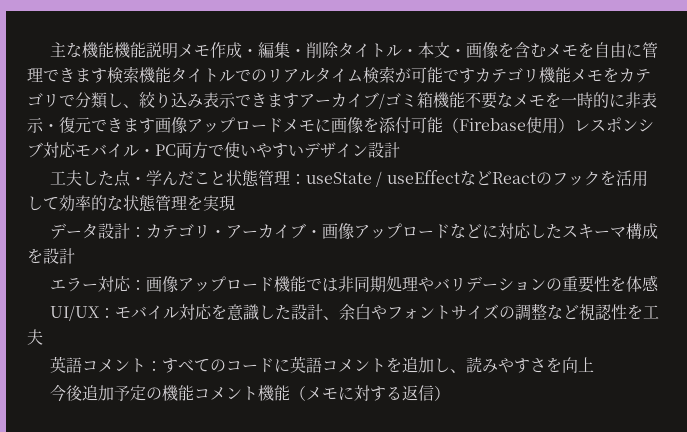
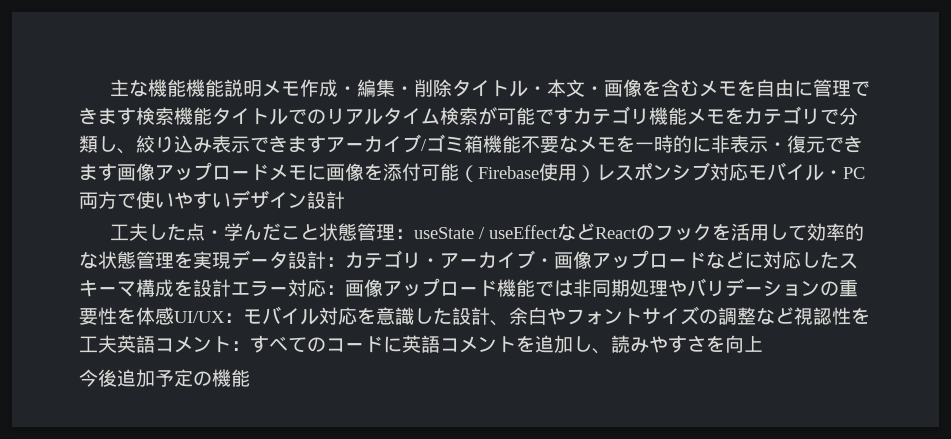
- useState / useEffectなどReactのフックを活用して効率的な状態管理を実現
- データ設計：
+ useState / useEffectなどReactのフックを活用して効率的な状態管理を実現データ設計：
- カテゴリ・アーカイブ・画像アップロードなどに対応したスキーマ構成を設計
- エラー対応：
+ カテゴリ・アーカイブ・画像アップロードなどに対応したスキーマ構成を設計エラー対応：
- 画像アップロード機能では非同期処理やバリデーションの重要性を体感
- UI/UX：
+ 画像アップロード機能では非同期処理やバリデーションの重要性を体感UI/UX：
- モバイル対応を意識した設計、余白やフォントサイズの調整など視認性を工夫
- 英語コメント：
+ モバイル対応を意識した設計、余白やフォントサイズの調整など視認性を工夫英語コメント：
- 今後追加予定の機能コメント機能（メモに対する返信）
+ 今後追加予定の機能

